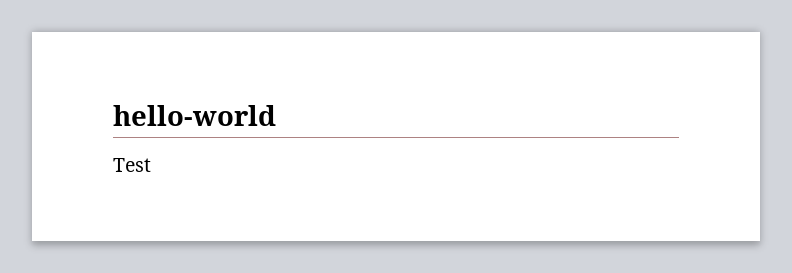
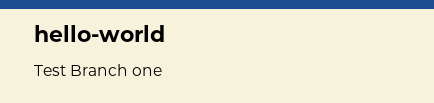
- Test
+ Test Branch one

